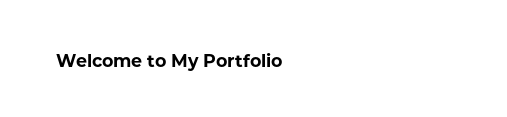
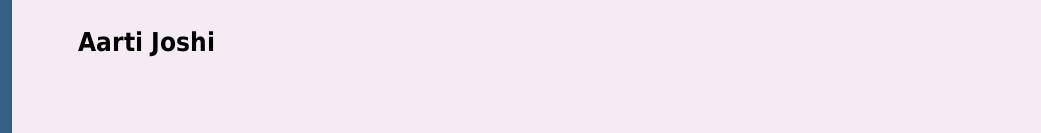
- Welcome to My Portfolio
+ Aarti Joshi

